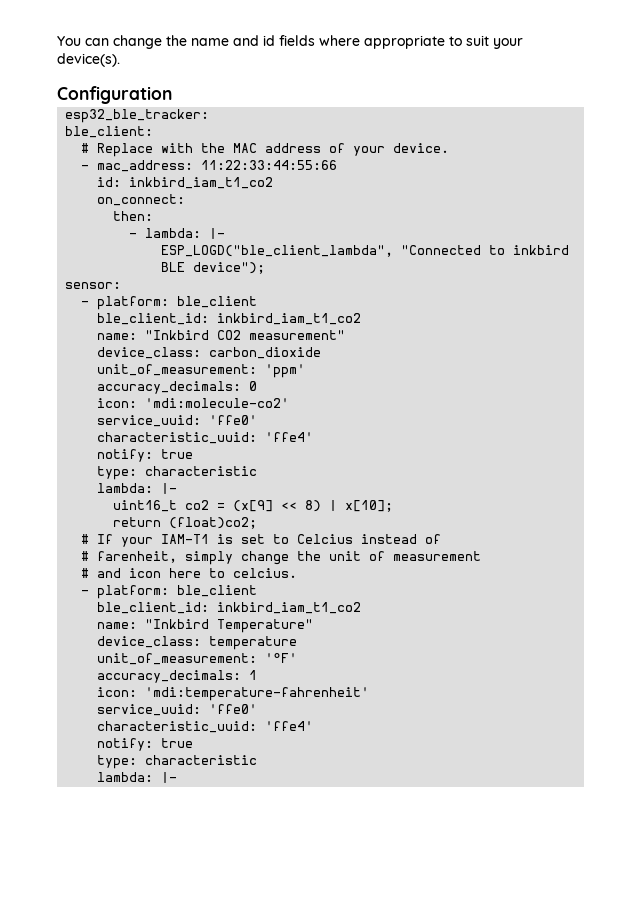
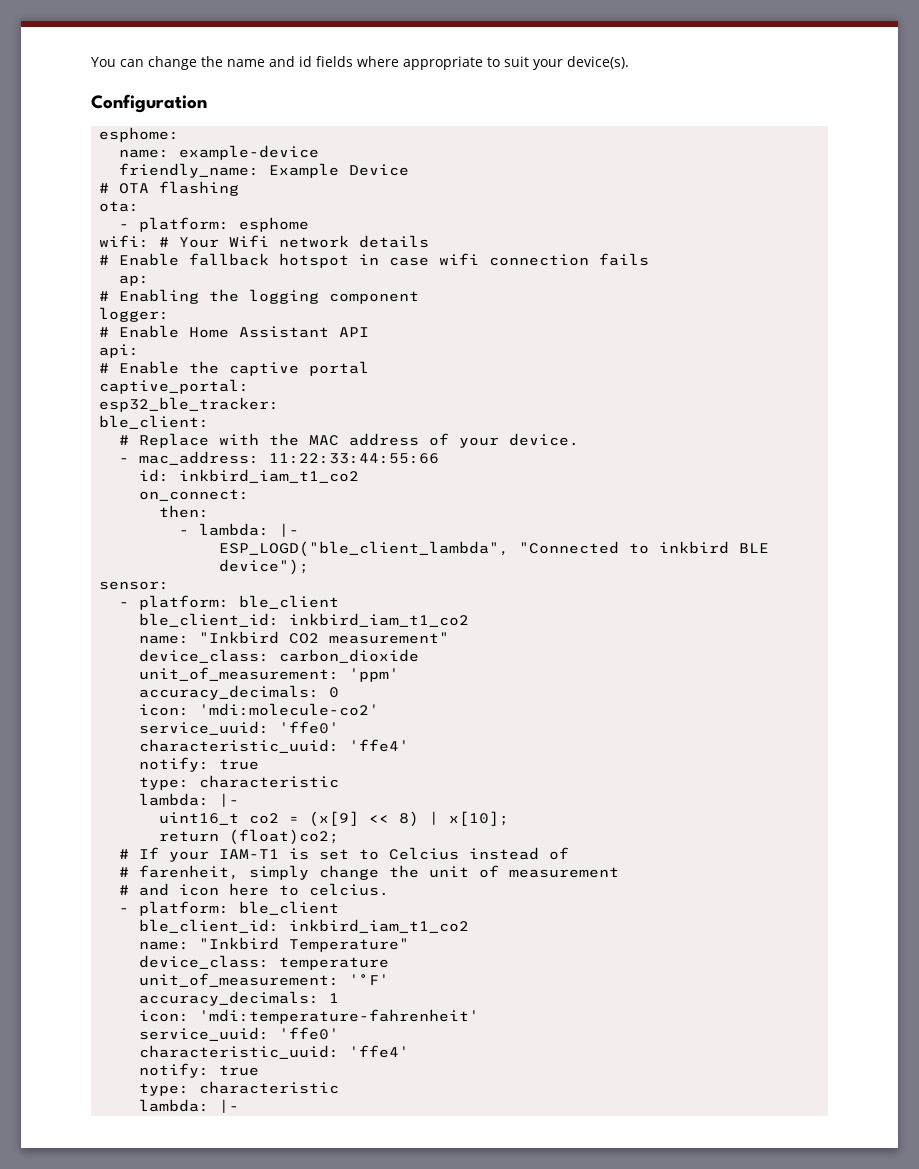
+ esphome:
+ name: example-device
+ friendly_name: Example Device
+ # OTA flashing
+ ota:
+ - platform: esphome
+ wifi: # Your Wifi network details
+ # Enable fallback hotspot in case wifi connection fails
+ ap:
+ # Enabling the logging component
+ logger:
+ # Enable Home Assistant API
+ api:
+ # Enable the captive portal
+ captive_portal:

